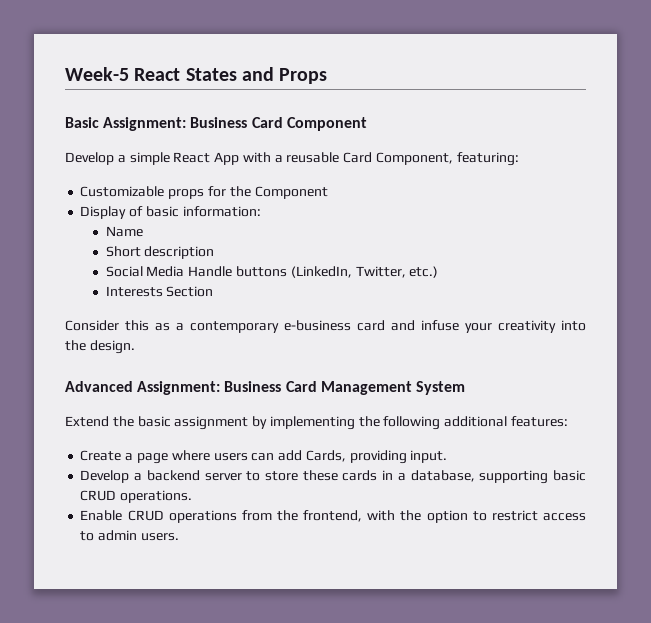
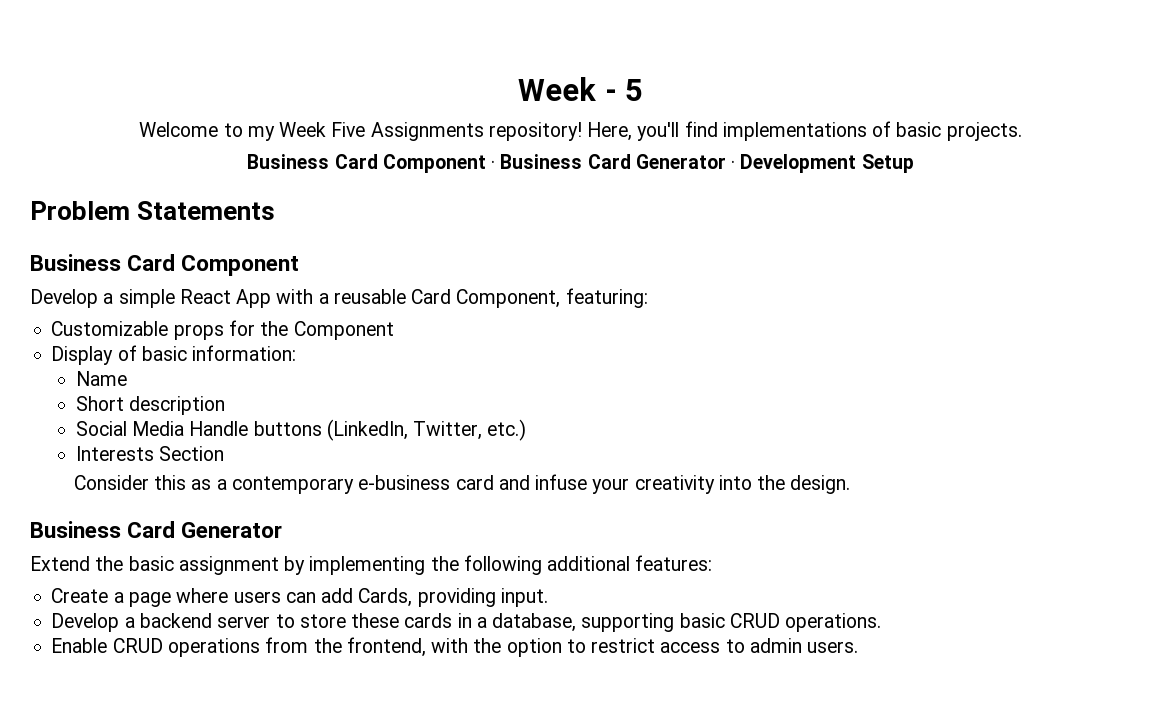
- Week-5 React States and Props
- Basic Assignment: Business Card Component
+ Week - 5
+ Welcome to my Week Five Assignments repository! Here, you'll find implementations of basic projects.
+ Business Card Component · Business Card Generator · Development Setup
+ Problem Statements
+ Business Card Component
  Consider this as a contemporary e-business card and infuse your creativity into the design.
- Advanced Assignment: Business Card Management System
+ Business Card Generator

